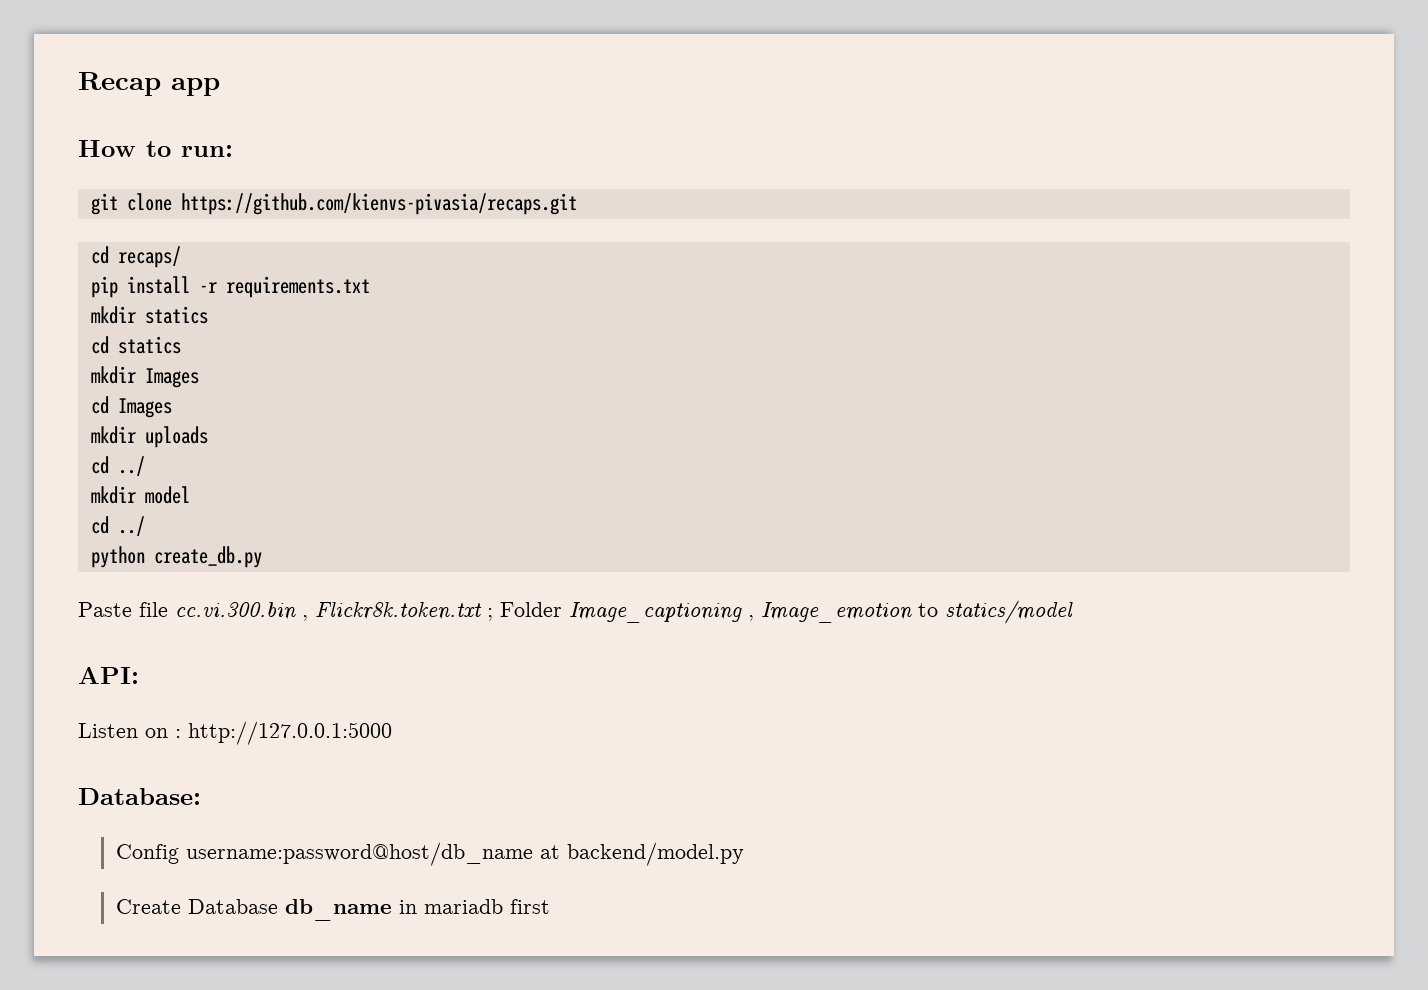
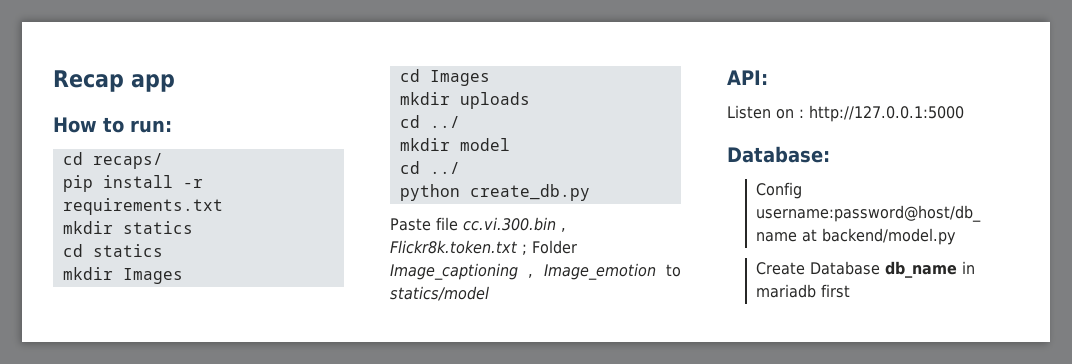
- git clone https://github.com/kienvs-pivasia/recaps.git

